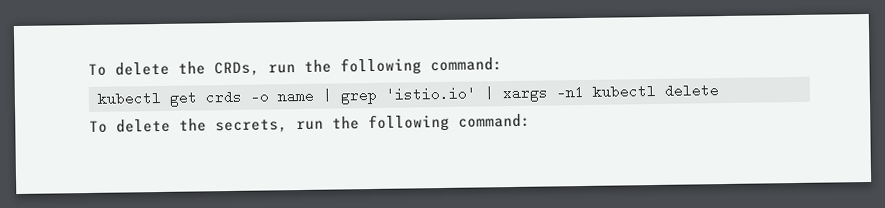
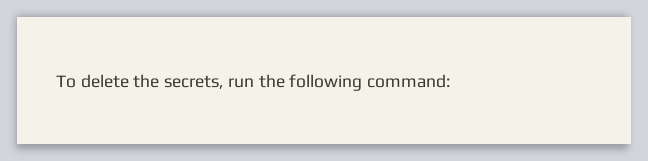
- To delete the CRDs, run the following command:
- kubectl get crds -o name | grep 'istio.io' | xargs -n1 kubectl delete

